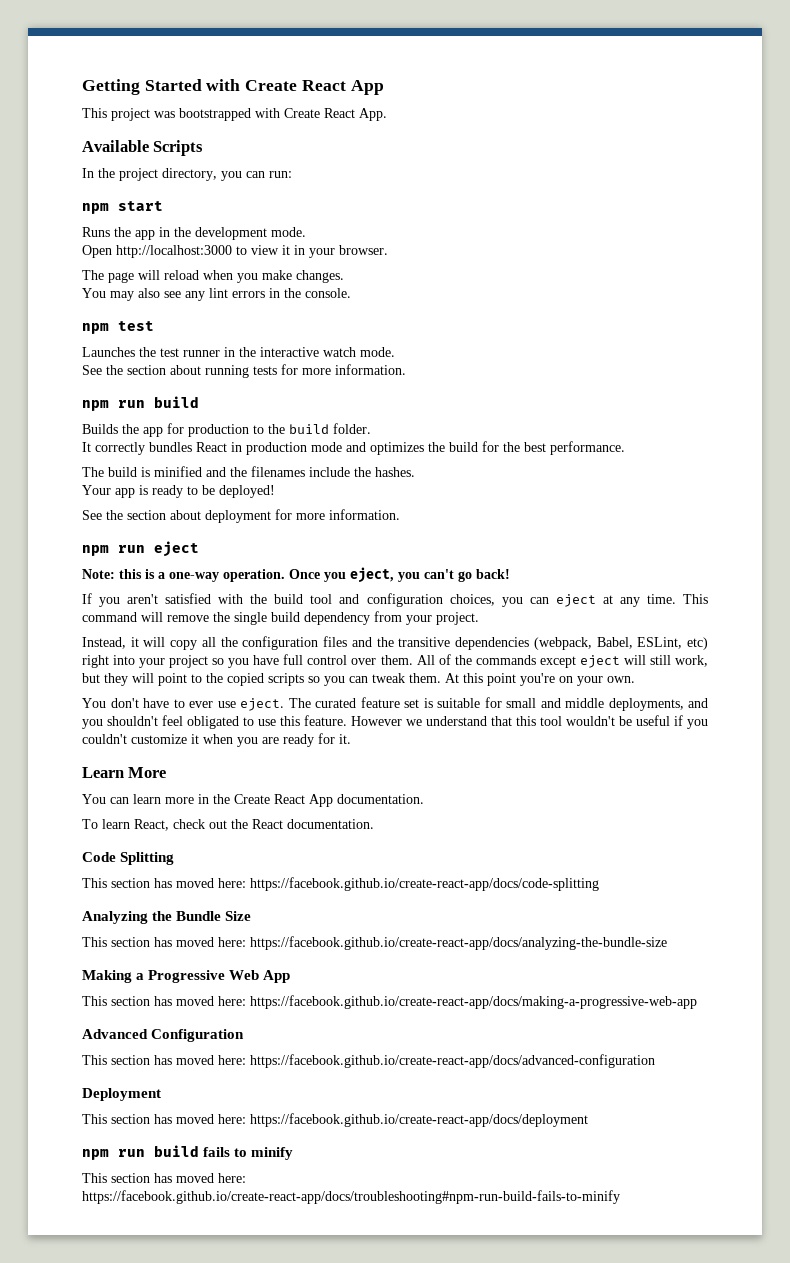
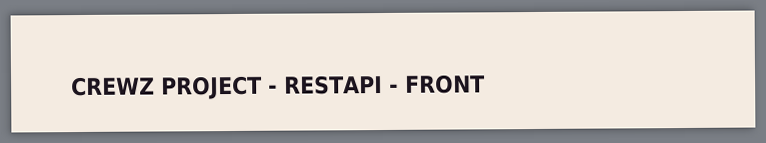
- Getting Started with Create React App
- This project was bootstrapped with Create React App.
- Available Scripts
- In the project directory, you can run:
- npm start
- Runs the app in the development mode.
- Open http://localhost:3000 to view it in your browser.
- The page will reload when you make changes.
- You may also see any lint errors in the console.
- npm test
- Launches the test runner in the interactive watch mode.
- See the section about running tests for more information.
- npm run build
- Builds the app for production to the build folder.
- It correctly bundles React in production mode and optimizes the build for the best performance.
- The build is minified and the filenames include the hashes.
- Your app is ready to be deployed!
- See the section about deployment for more information.
- npm run eject
- Note: this is a one-way operation. Once you eject, you can't go back!
- If you aren't satisfied with the build tool and configuration choices, you can eject at any time. This command will remove the single build dependency from your project.
- Instead, it will copy all the configuration files and the transitive dependencies (webpack, Babel, ESLint, etc) right into your project so you have full control over them. All of the commands except eject will still work, but they will point to the copied scripts so you can tweak them. At this point you're on your own.
- You don't have to ever use eject. The curated feature set is suitable for small and middle deployments, and you shouldn't feel obligated to use this feature. However we understand that this tool wouldn't be useful if you couldn't customize it when you are ready for it.
- Learn More
- You can learn more in the Create React App documentation.
- To learn React, check out the React documentation.
- Code Splitting
- This section has moved here: https://facebook.github.io/create-react-app/docs/code-splitting
- Analyzing the Bundle Size
- This section has moved here: https://facebook.github.io/create-react-app/docs/analyzing-the-bundle-size
- Making a Progressive Web App
- This section has moved here: https://facebook.github.io/create-react-app/docs/making-a-progressive-web-app
- Advanced Configuration
- This section has moved here: https://facebook.github.io/create-react-app/docs/advanced-configuration
- Deployment
- This section has moved here: https://facebook.github.io/create-react-app/docs/deployment
- npm run build fails to minify
- This section has moved here: https://facebook.github.io/create-react-app/docs/troubleshooting#npm-run-build-fails-to-minify
+ CREWZ PROJECT - RESTAPI - FRONT

